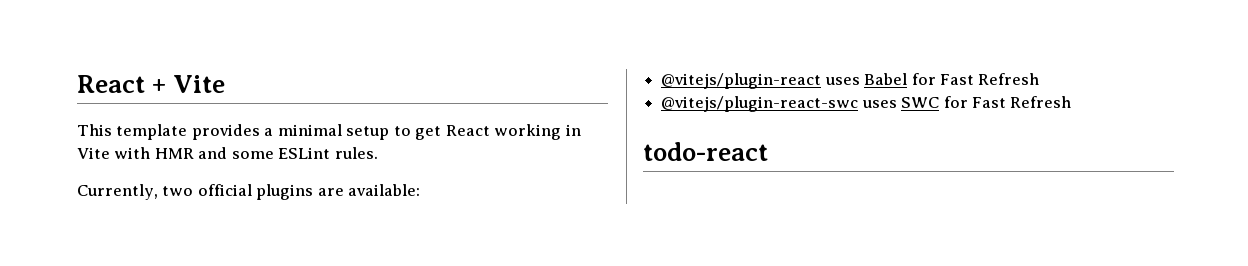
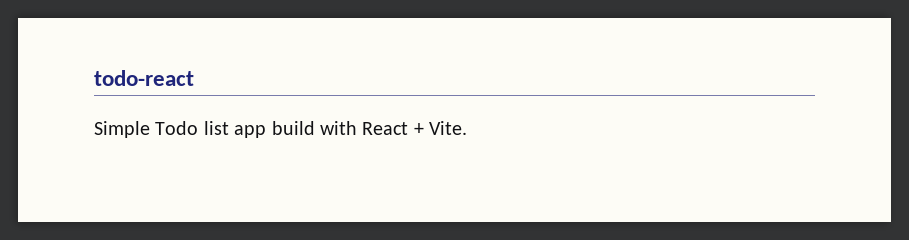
- React + Vite
- This template provides a minimal setup to get React working in Vite with HMR and some ESLint rules.
- Currently, two official plugins are available:
- @vitejs/plugin-react uses Babel for Fast Refresh
- @vitejs/plugin-react-swc uses SWC for Fast Refresh
  todo-react
+ Simple Todo list app build with React + Vite.

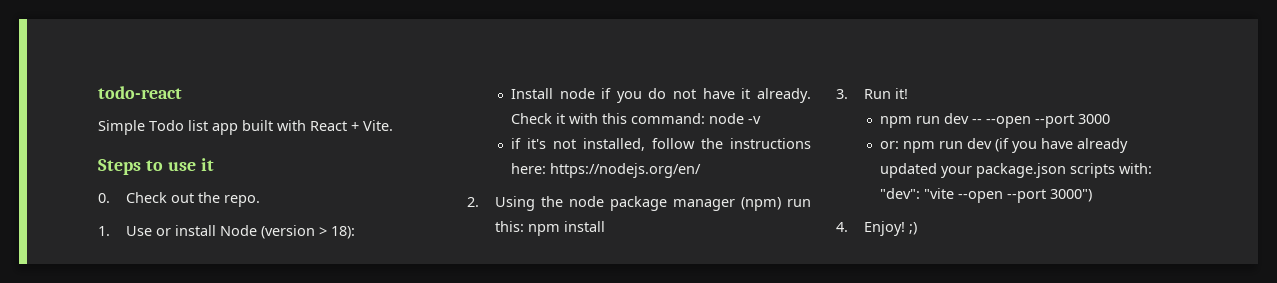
- Simple Todo list app build with React + Vite.
+ Simple Todo list app built with React + Vite.
+ Steps to use it
+ 0. Check out the repo.
+ 1. Use or install Node (version > 18):
+ Install node if you do not have it already. Check it with this command: node -v
+ if it's not installed, follow the instructions here: https://nodejs.org/en/
+ 2. Using the node package manager (npm) run this: npm install
+ 3. Run it!
+ npm run dev -- --open --port 3000
+ or: npm run dev (if you have already updated your package.json scripts with: "dev": "vite --open --port 3000")
+ 4. Enjoy! ;)

